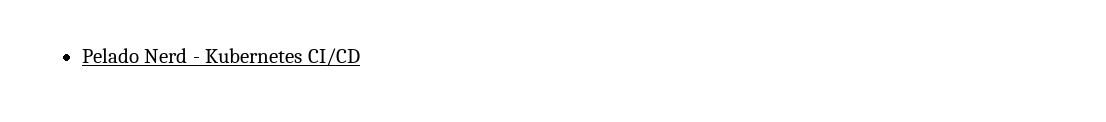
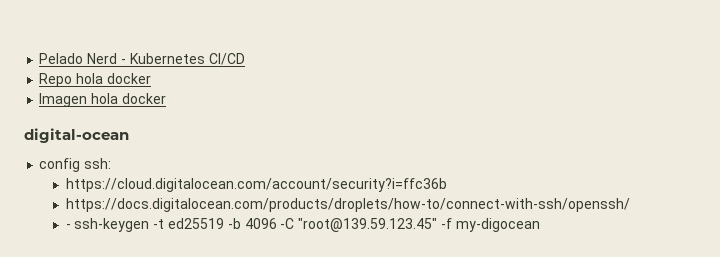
+ Repo hola docker
+ Imagen hola docker
+ digital-ocean
+ config ssh:
+ https://cloud.digitalocean.com/account/security?i=ffc36b
+ https://docs.digitalocean.com/products/droplets/how-to/connect-with-ssh/openssh/
+ - ssh-keygen -t ed25519 -b 4096 -C "root@139.59.123.45" -f my-digocean

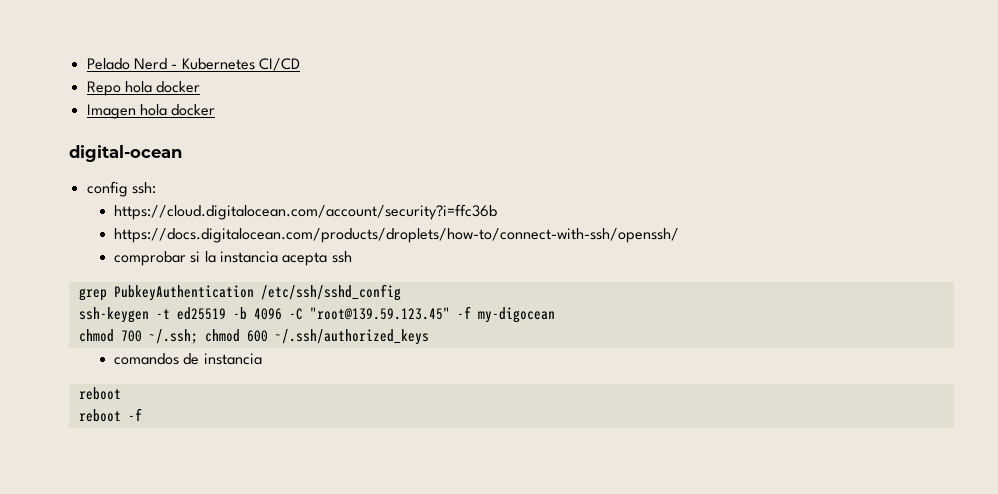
- - ssh-keygen -t ed25519 -b 4096 -C "root@139.59.123.45" -f my-digocean
+ comprobar si la instancia acepta ssh
+ grep PubkeyAuthentication /etc/ssh/sshd_config
+ ssh-keygen -t ed25519 -b 4096 -C "root@139.59.123.45" -f my-digocean
+ chmod 700 ~/.ssh; chmod 600 ~/.ssh/authorized_keys
+ comandos de instancia
+ reboot
+ reboot -f

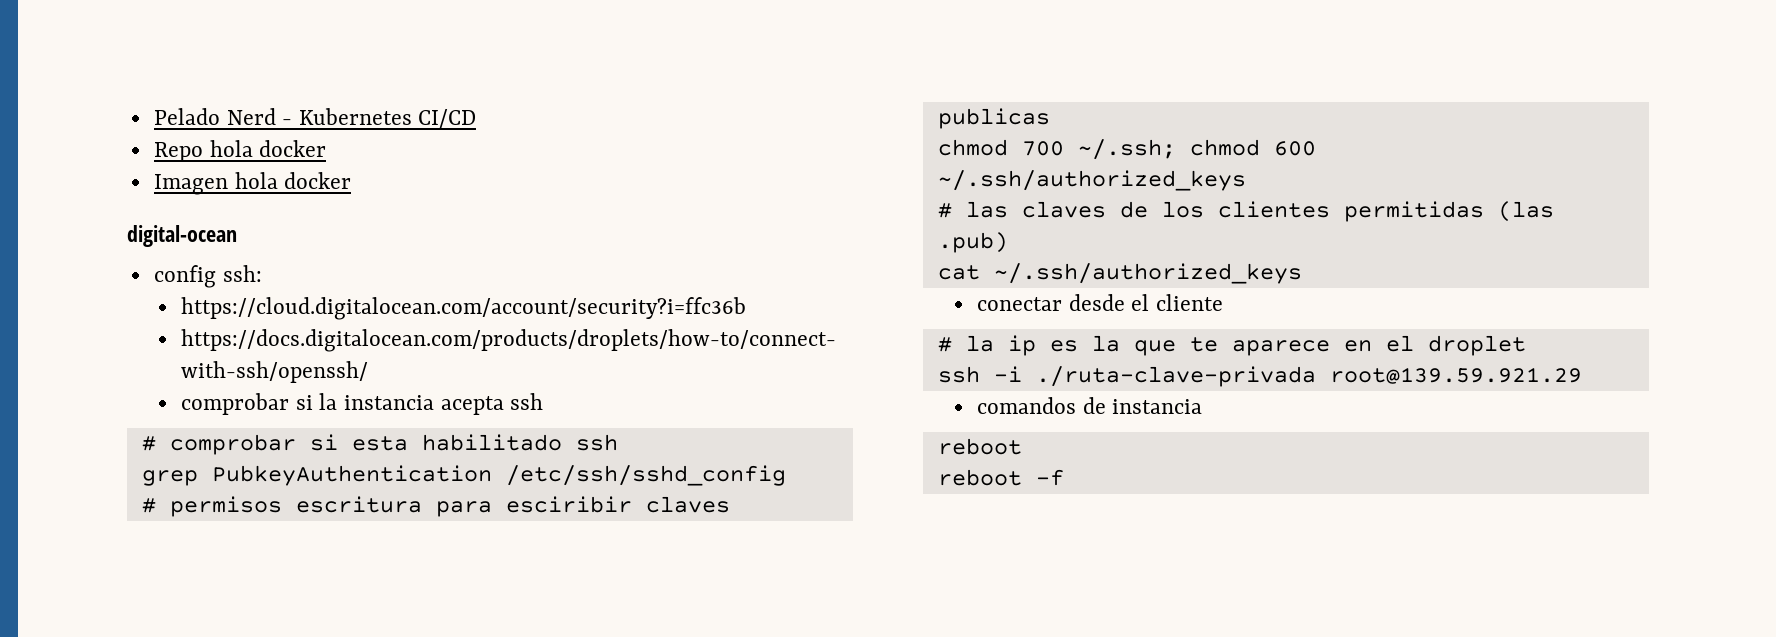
+ # comprobar si esta habilitado ssh
  grep PubkeyAuthentication /etc/ssh/sshd_config
- ssh-keygen -t ed25519 -b 4096 -C "root@139.59.123.45" -f my-digocean
+ # permisos escritura para esciribir claves publicas
+ # las claves de los clientes permitidas (las .pub)
+ cat ~/.ssh/authorized_keys
+ conectar desde el cliente
+ # la ip es la que te aparece en el droplet
+ ssh -i ./ruta-clave-privada root@139.59.921.29

